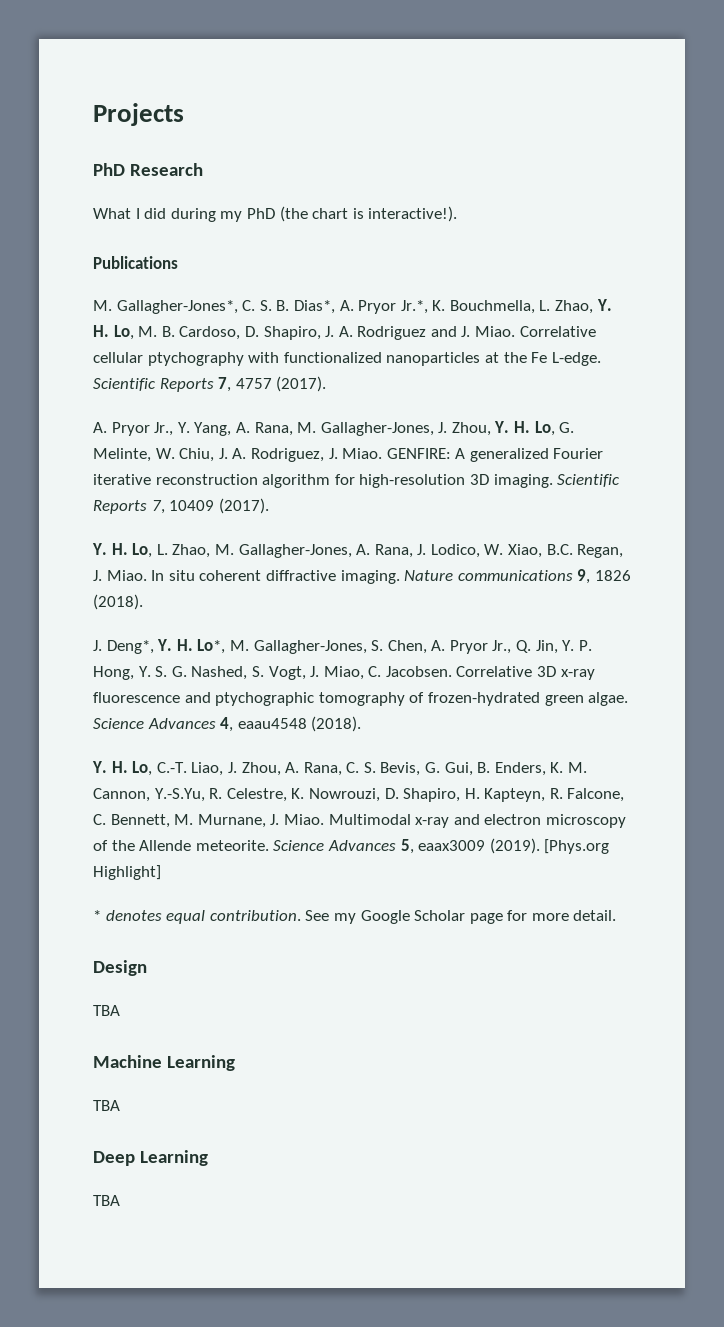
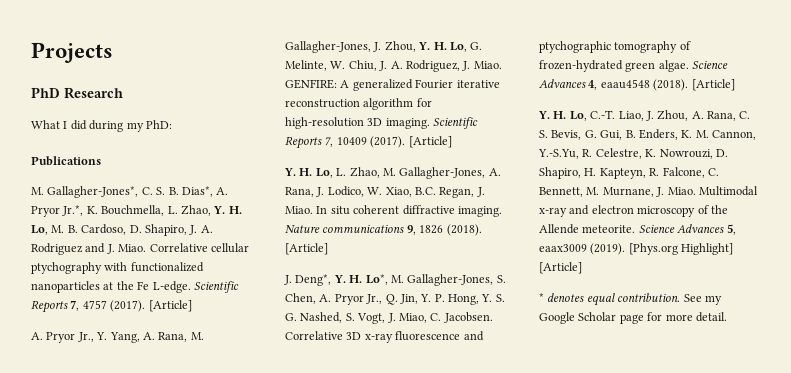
- What I did during my PhD (the chart is interactive!).
+ What I did during my PhD:
- Scientific Reports 7, 4757 (2017).
+ Scientific Reports 7, 4757 (2017). [Article]
- Scientific Reports 7, 10409 (2017).
+ Scientific Reports 7, 10409 (2017). [Article]
- Nature communications 9, 1826 (2018).
+ Nature communications 9, 1826 (2018). [Article]
- Science Advances 4, eaau4548 (2018).
+ Science Advances 4, eaau4548 (2018). [Article]
- [Phys.org Highlight]
+ [Phys.org Highlight] [Article]
- Design
- TBA
- Machine Learning
- TBA
- Deep Learning
- TBA

